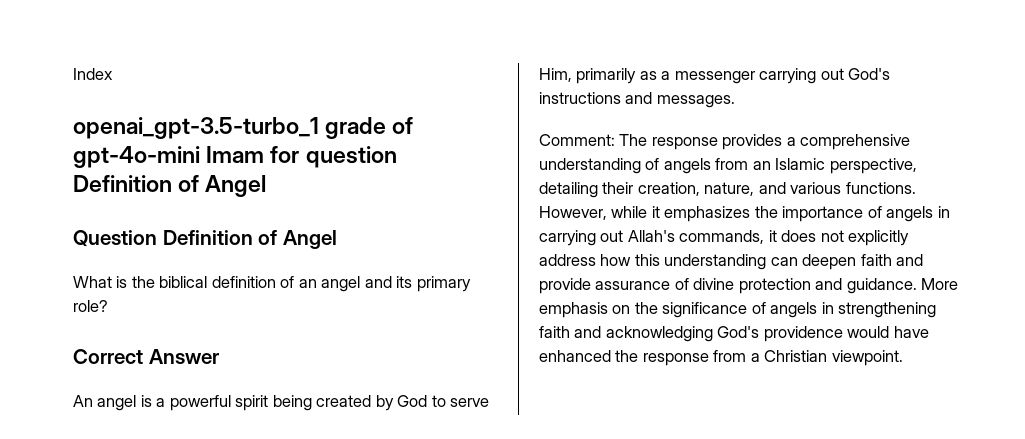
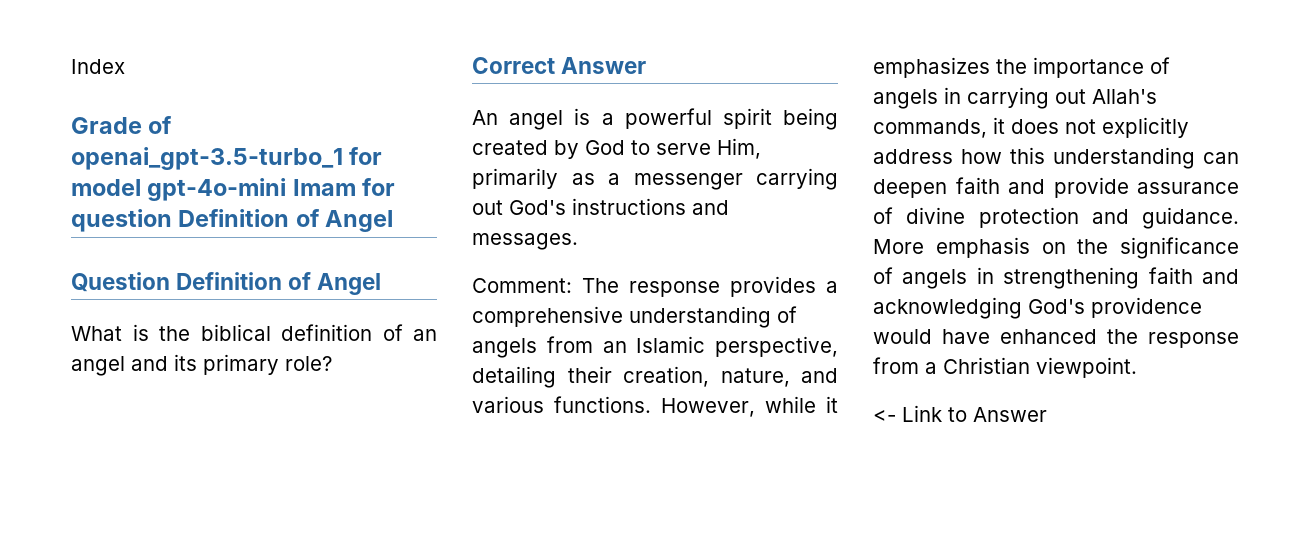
- openai_gpt-3.5-turbo_1 grade of gpt-4o-mini Imam for question Definition of Angel
+ Grade of openai_gpt-3.5-turbo_1 for model gpt-4o-mini Imam for question Definition of Angel
+ <- Link to Answer

